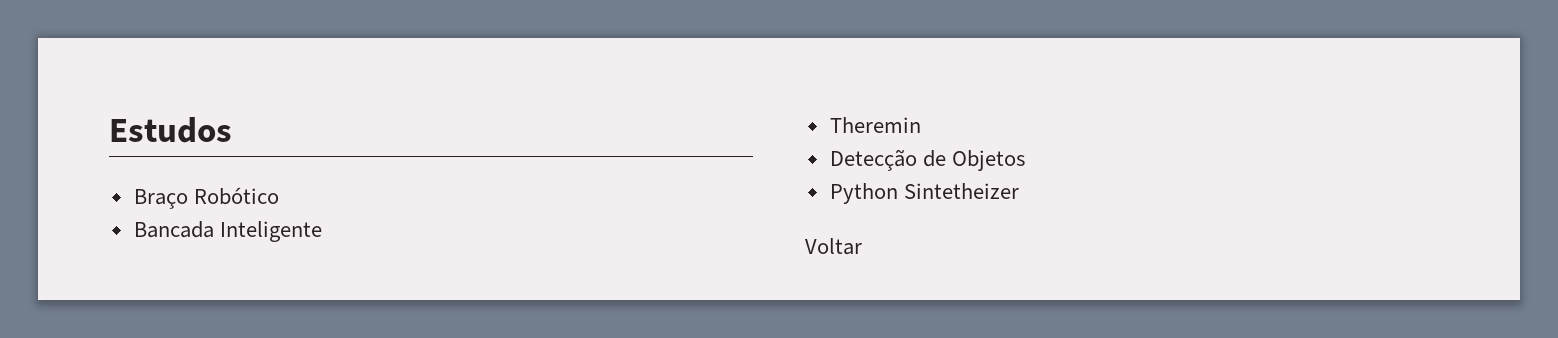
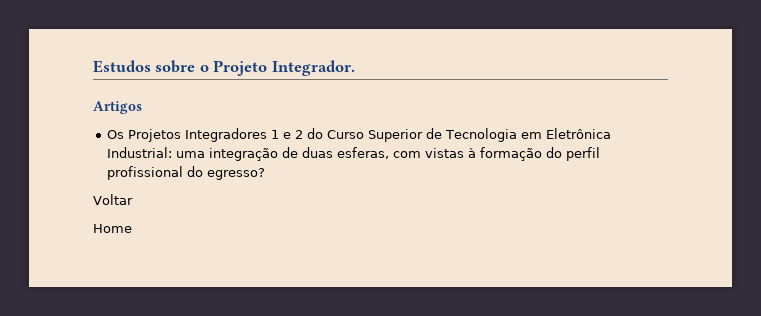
- Estudos
- Braço Robótico
- Bancada Inteligente
- Theremin
- Detecção de Objetos
- Python Sintetheizer
+ Estudos sobre o Projeto Integrador.
+ Artigos
+ Os Projetos Integradores 1 e 2 do Curso Superior de Tecnologia em Eletrônica Industrial: uma integração de duas esferas, com vistas à formação do perfil profissional do egresso?
+ Home

